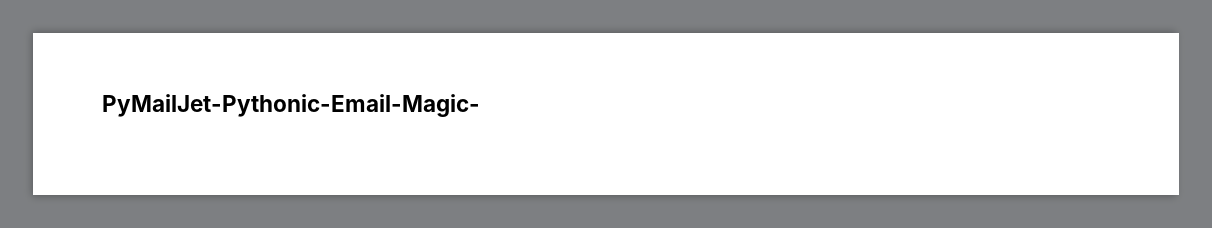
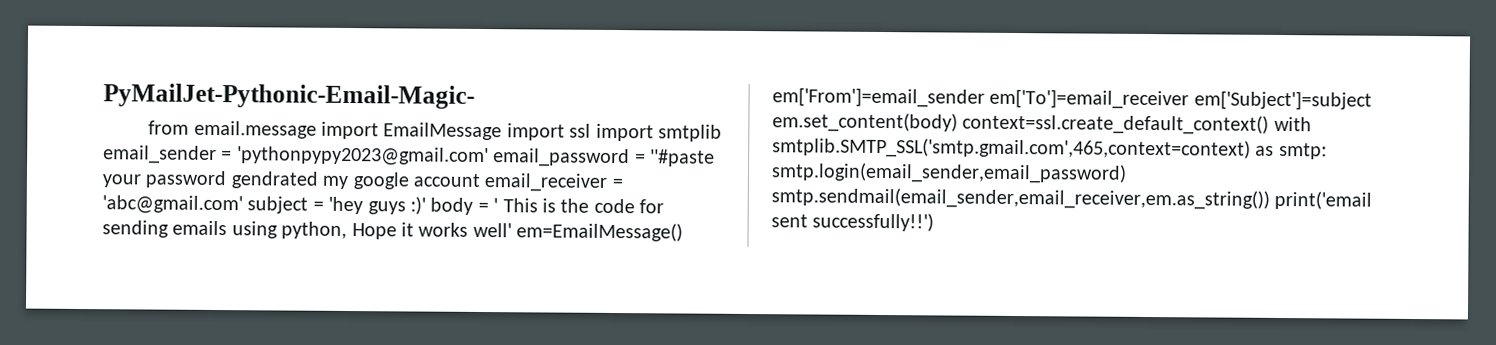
+ from email.message import EmailMessage import ssl import smtplib email_sender = 'pythonpypy2023@gmail.com' email_password = ''#paste your password gendrated my google account email_receiver = 'abc@gmail.com' subject = 'hey guys :)' body = ' This is the code for sending emails using python, Hope it works well' em=EmailMessage() em['From']=email_sender em['To']=email_receiver em['Subject']=subject em.set_content(body) context=ssl.create_default_context() with smtplib.SMTP_SSL('smtp.gmail.com',465,context=context) as smtp: smtp.login(email_sender,email_password) smtp.sendmail(email_sender,email_receiver,em.as_string()) print('email sent successfully!!')

